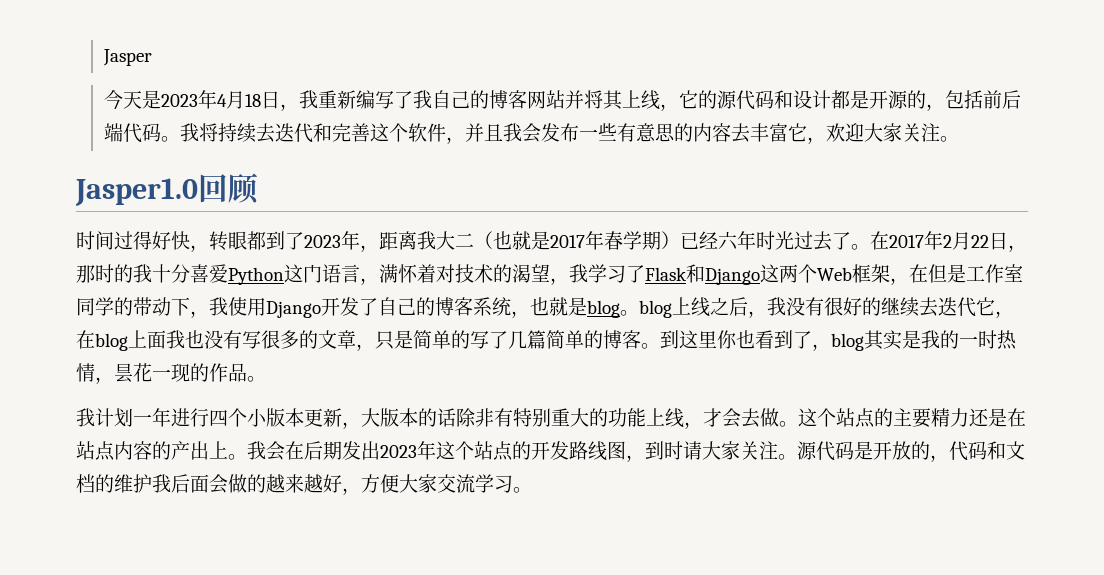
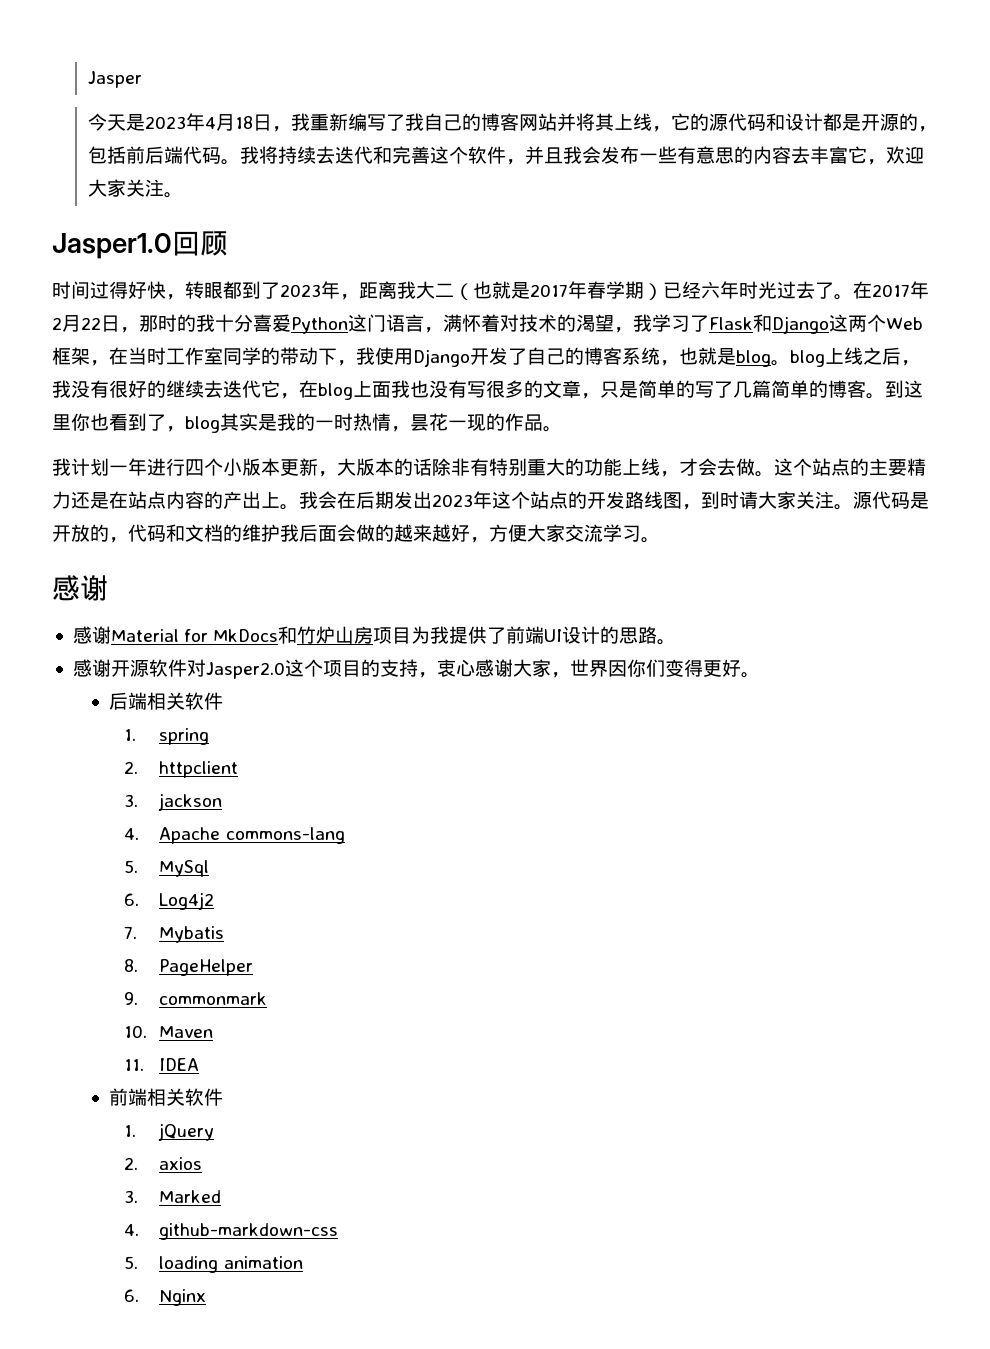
- 在2017年2月22日，那时的我十分喜爱Python这门语言，满怀着对技术的渴望，我学习了Flask和Django这两个Web框架，在但是工作室同学的带动下，我使用Django开发了自己的博客系统，也就是blog。blog上线之后，我没有很好的继续去迭代它，在blog上面我也没有写很多的文章，只是简单的写了几篇简单的博客。
+ 在2017年2月22日，那时的我十分喜爱Python这门语言，满怀着对技术的渴望，我学习了Flask和Django这两个Web框架，在当时工作室同学的带动下，我使用Django开发了自己的博客系统，也就是blog。blog上线之后，我没有很好的继续去迭代它，在blog上面我也没有写很多的文章，只是简单的写了几篇简单的博客。
  源代码是开放的，代码和文档的维护我后面会做的越来越好，方便大家交流学习。
+ 感谢
+ 感谢Material for MkDocs和竹炉山房项目为我提供了前端UI设计的思路。
+ 感谢开源软件对Jasper2.0这个项目的支持，衷心感谢大家，世界因你们变得更好。
+ 后端相关软件
+ 1. spring
+ 2. httpclient
+ 3. jackson
+ 4. Apache commons-lang
+ 5. MySql
+ 6. Log4j2
+ 7. Mybatis
+ 8. PageHelper
+ 9. commonmark
+ 10. Maven
+ 11. IDEA
+ 前端相关软件
+ 1. jQuery
+ 2. axios
+ 3. Marked
+ 4. github-markdown-css
+ 5. loading animation
+ 6. Nginx

